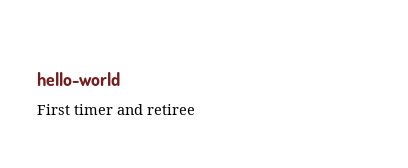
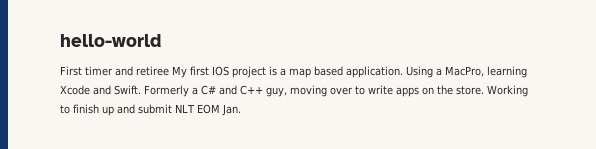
- First timer and retiree
+ First timer and retiree My first IOS project is a map based application. Using a MacPro, learning Xcode and Swift. Formerly a C# and C++ guy, moving over to write apps on the store. Working to finish up and submit NLT EOM Jan.

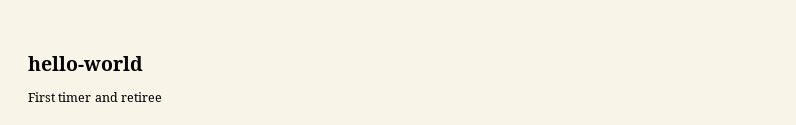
- First timer and retiree My first IOS project is a map based application. Using a MacPro, learning Xcode and Swift. Formerly a C# and C++ guy, moving over to write apps on the store. Working to finish up and submit NLT EOM Jan.
+ First timer and retiree

